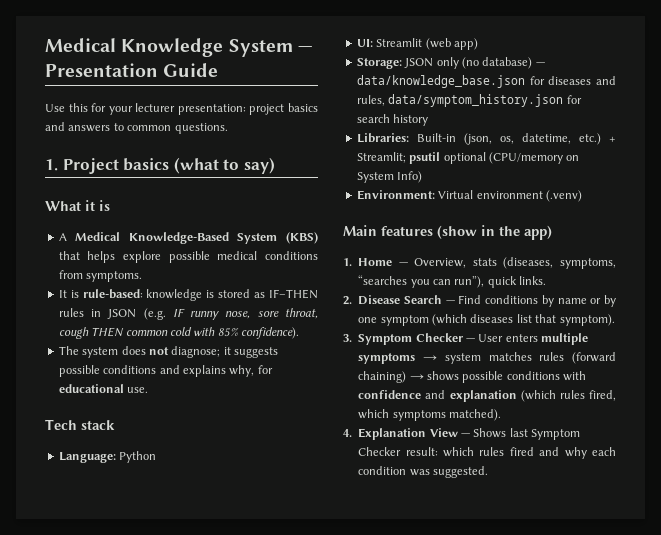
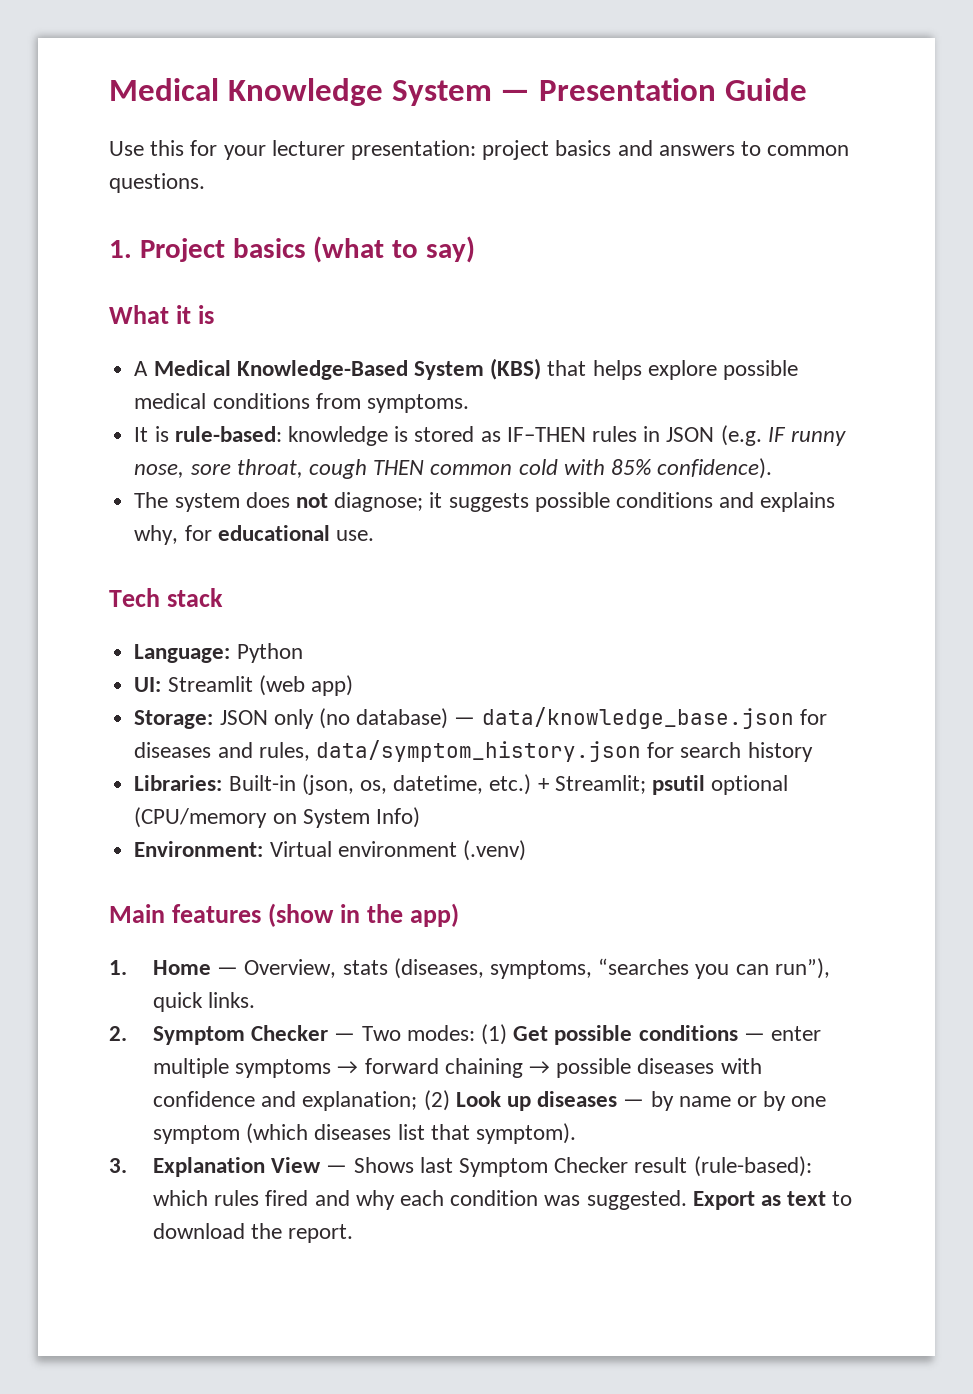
- 2. Disease Search — Find conditions by name or by one symptom (which diseases list that symptom).
+ 2. Symptom Checker — Two modes: (1) Get possible conditions — enter multiple symptoms → forward chaining → possible diseases with confidence and explanation; (2) Look up diseases — by name or by one symptom (which diseases list that symptom).
- 3. Symptom Checker — User enters multiple symptoms → system matches rules (forward chaining) → shows possible conditions with confidence and explanation (which rules fired, which symptoms matched).
- 4. Explanation View — Shows last Symptom Checker result: which rules fired and why each condition was suggested.
+ 3. Explanation View — Shows last Symptom Checker result (rule-based): which rules fired and why each condition was suggested.
+ Export as text to download the report.

